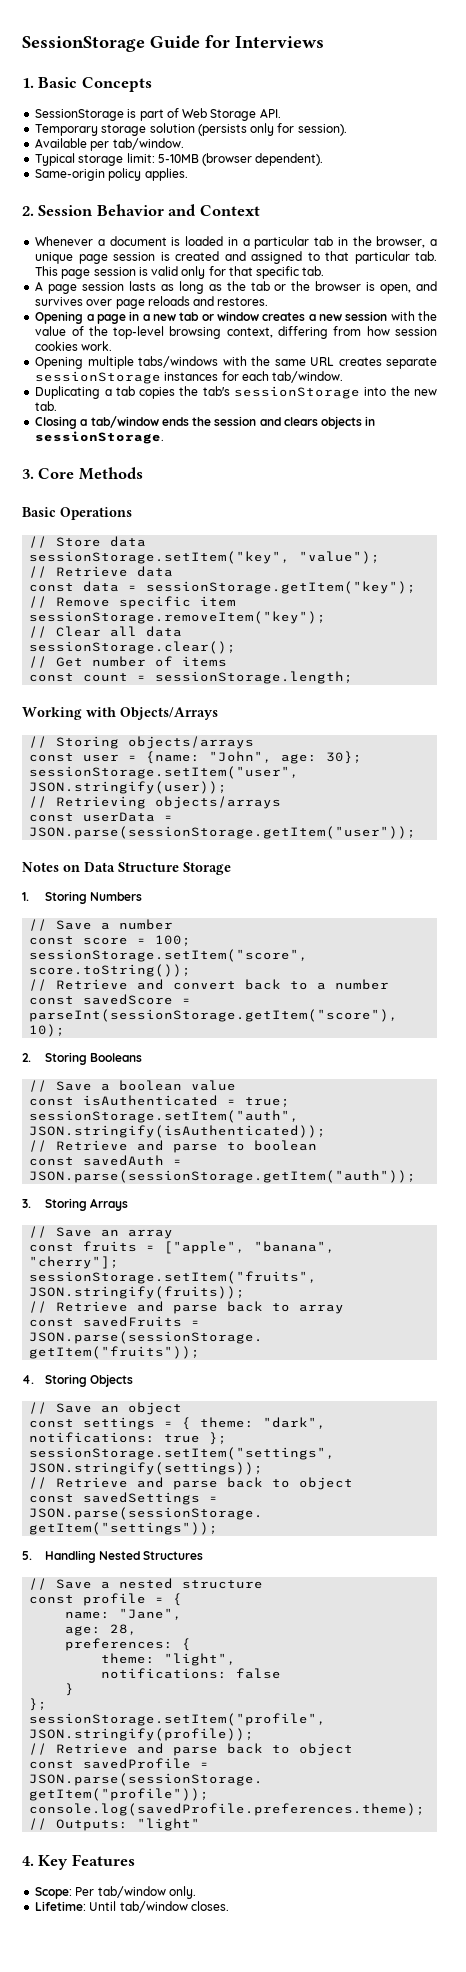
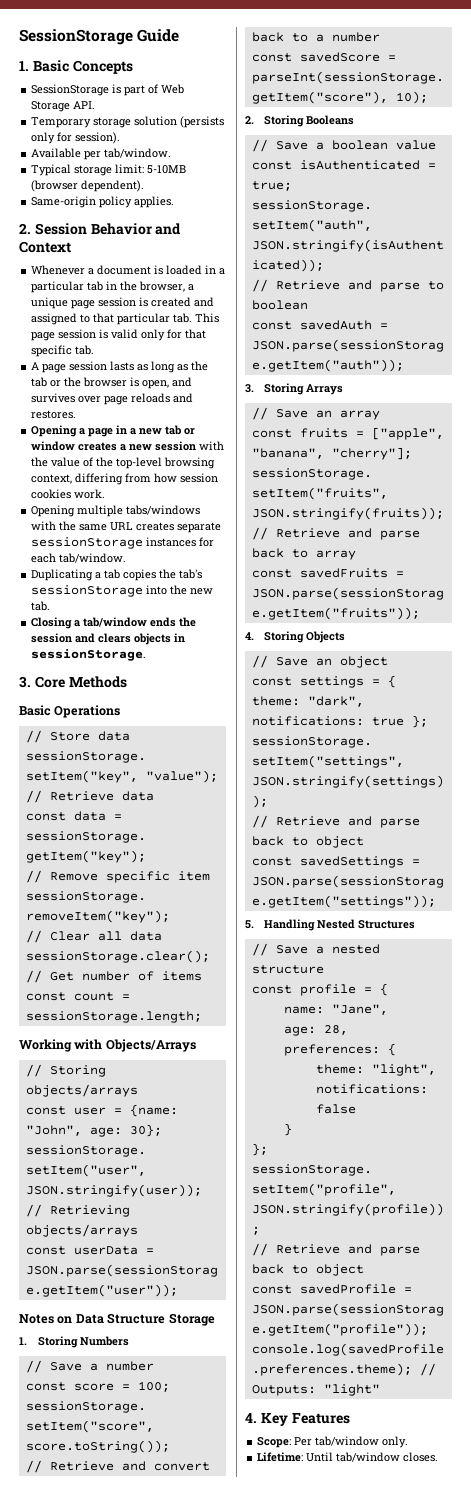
- SessionStorage Guide for Interviews
+ SessionStorage Guide

